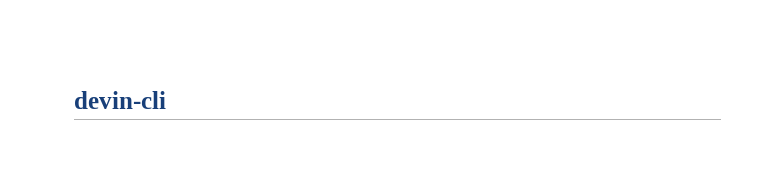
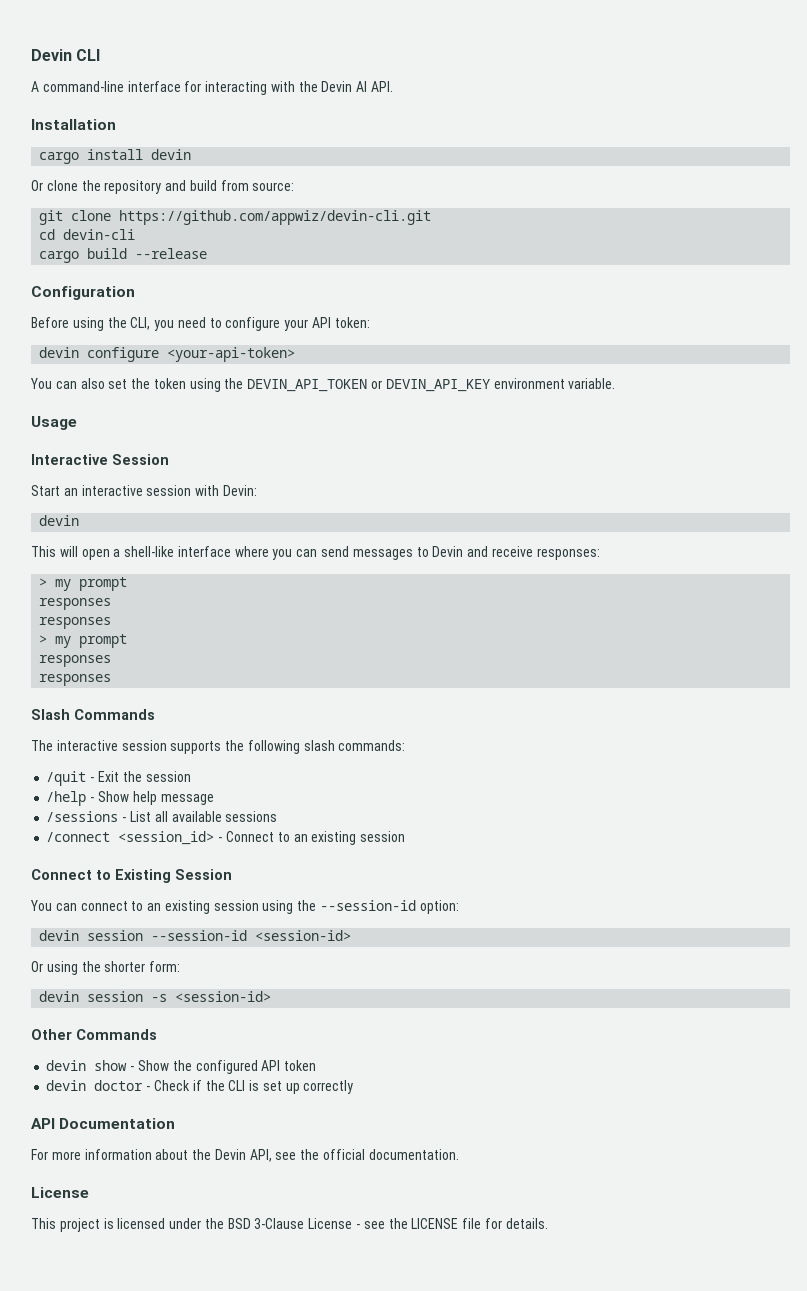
- devin-cli
+ Devin CLI
+ A command-line interface for interacting with the Devin AI API.
+ Installation
+ cargo install devin
+ Or clone the repository and build from source:
+ git clone https://github.com/appwiz/devin-cli.git
+ cd devin-cli
+ cargo build --release
+ Configuration
+ Before using the CLI, you need to configure your API token:
+ devin configure <your-api-token>
+ You can also set the token using the DEVIN_API_TOKEN or DEVIN_API_KEY environment variable.
+ Usage
+ Interactive Session
+ Start an interactive session with Devin:
+ devin
+ This will open a shell-like interface where you can send messages to Devin and receive responses:
+ > my prompt
+ responses
+ responses
+ > my prompt
+ responses
+ responses
+ Slash Commands
+ The interactive session supports the following slash commands:
+ /quit - Exit the session
+ /help - Show help message
+ /sessions - List all available sessions
+ /connect <session_id> - Connect to an existing session
+ Connect to Existing Session
+ You can connect to an existing session using the --session-id option:
+ devin session --session-id <session-id>
+ Or using the shorter form:
+ devin session -s <session-id>
+ Other Commands
+ devin show - Show the configured API token
+ devin doctor - Check if the CLI is set up correctly
+ API Documentation
+ For more information about the Devin API, see the official documentation.
+ License
+ This project is licensed under the BSD 3-Clause License - see the LICENSE file for details.

